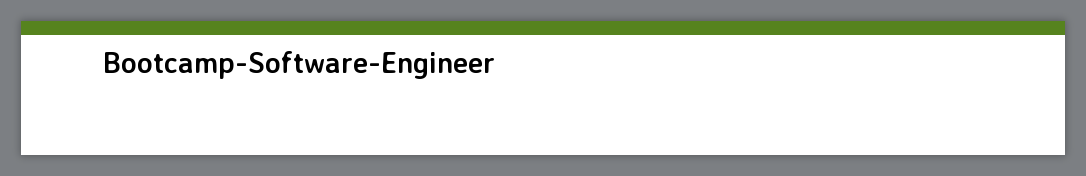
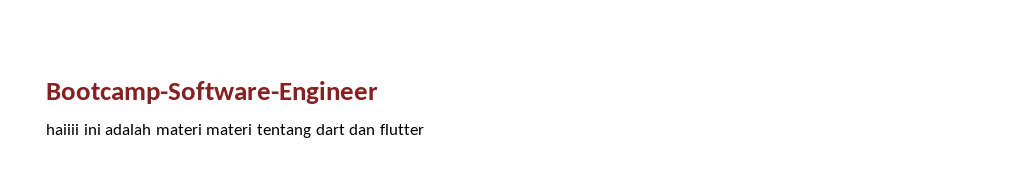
+ haiiii ini adalah materi materi tentang dart dan flutter

